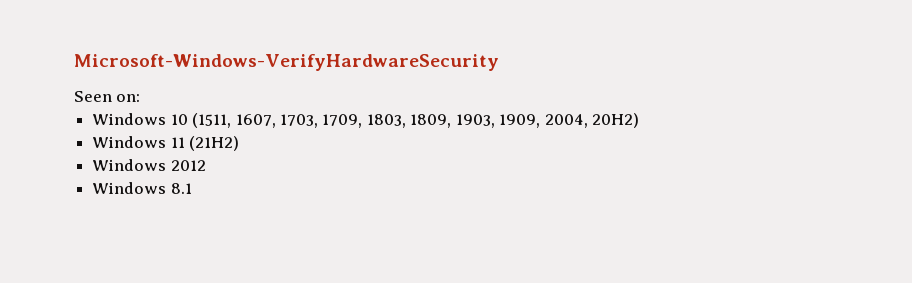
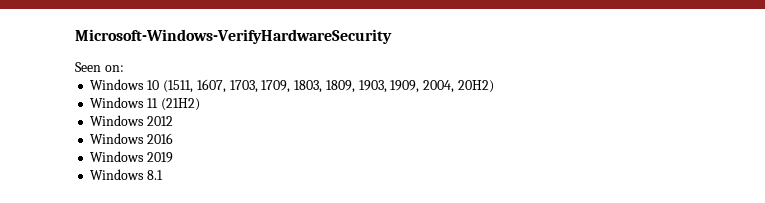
+ Windows 2016
+ Windows 2019

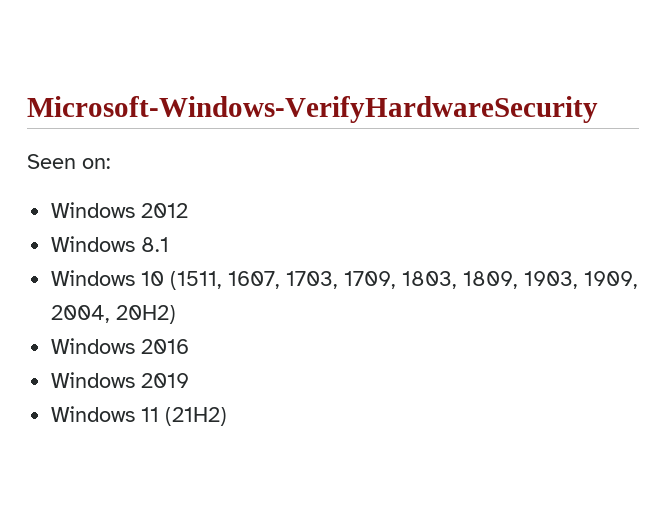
+ Windows 2012
+ Windows 8.1
- Windows 11 (21H2)
- Windows 2012
- Windows 8.1
+ Windows 11 (21H2)

